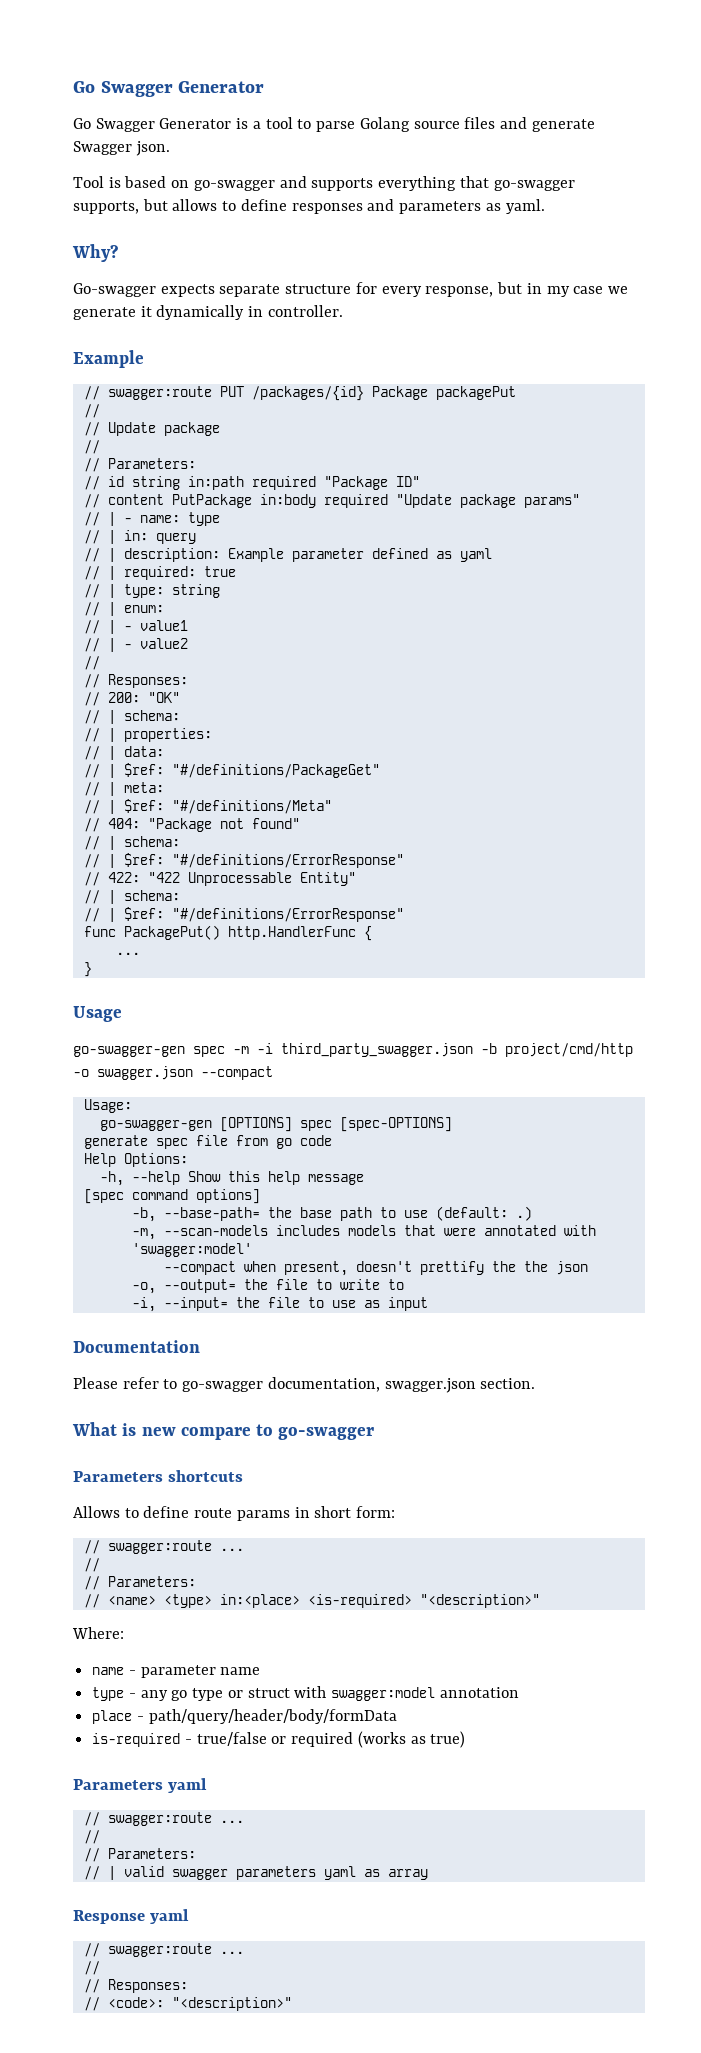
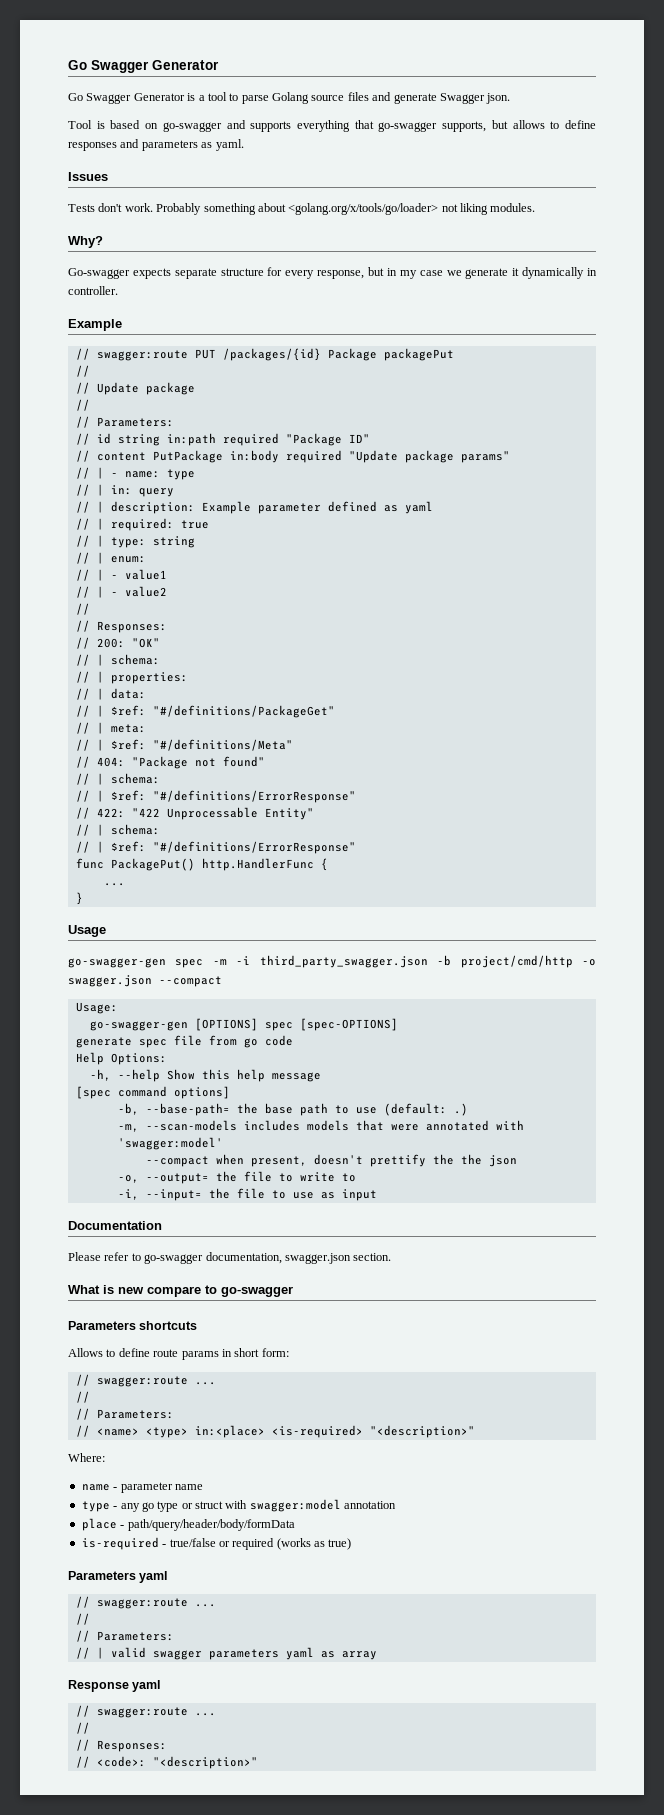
+ Issues
+ Tests don't work. Probably something about <golang.org/x/tools/go/loader> not liking modules.

